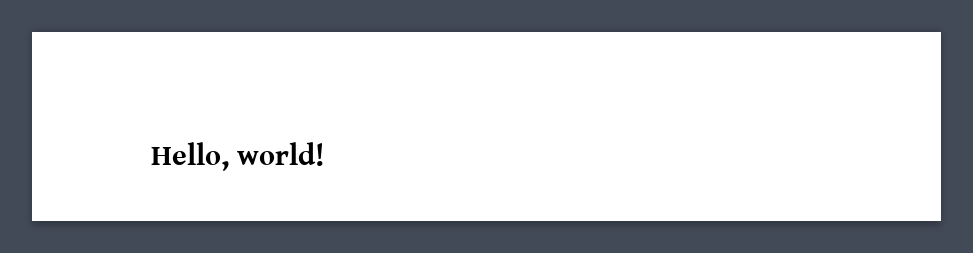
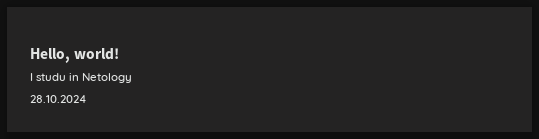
+ I studu in Netology
+ 28.10.2024

